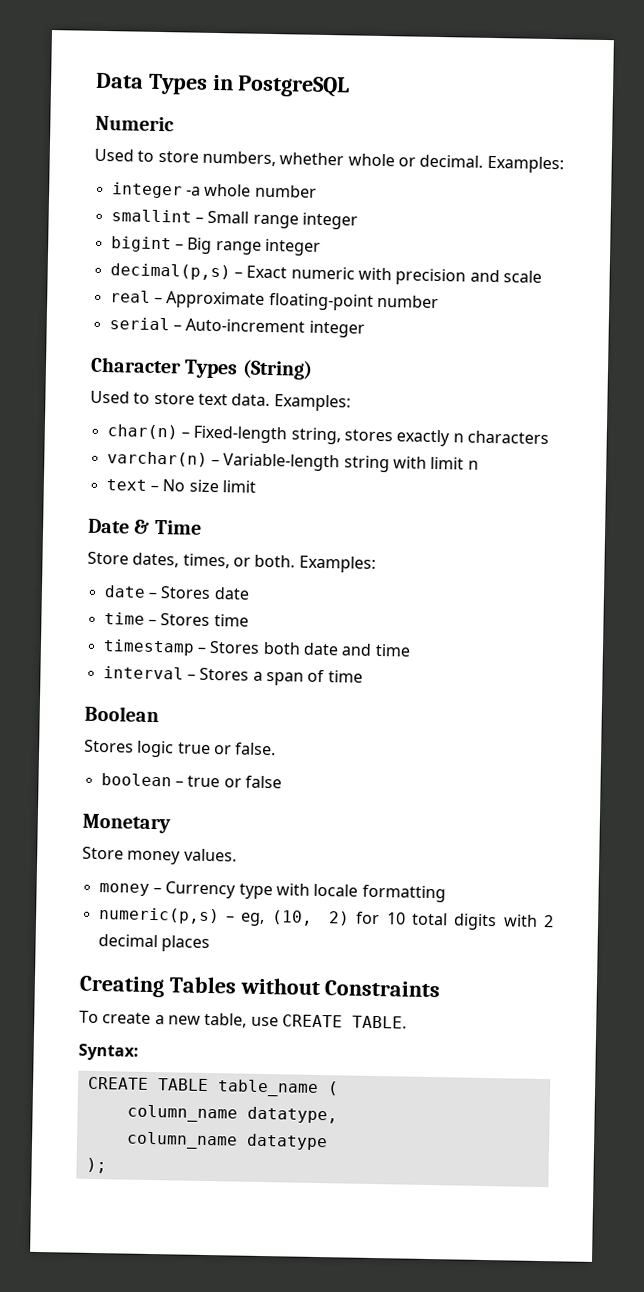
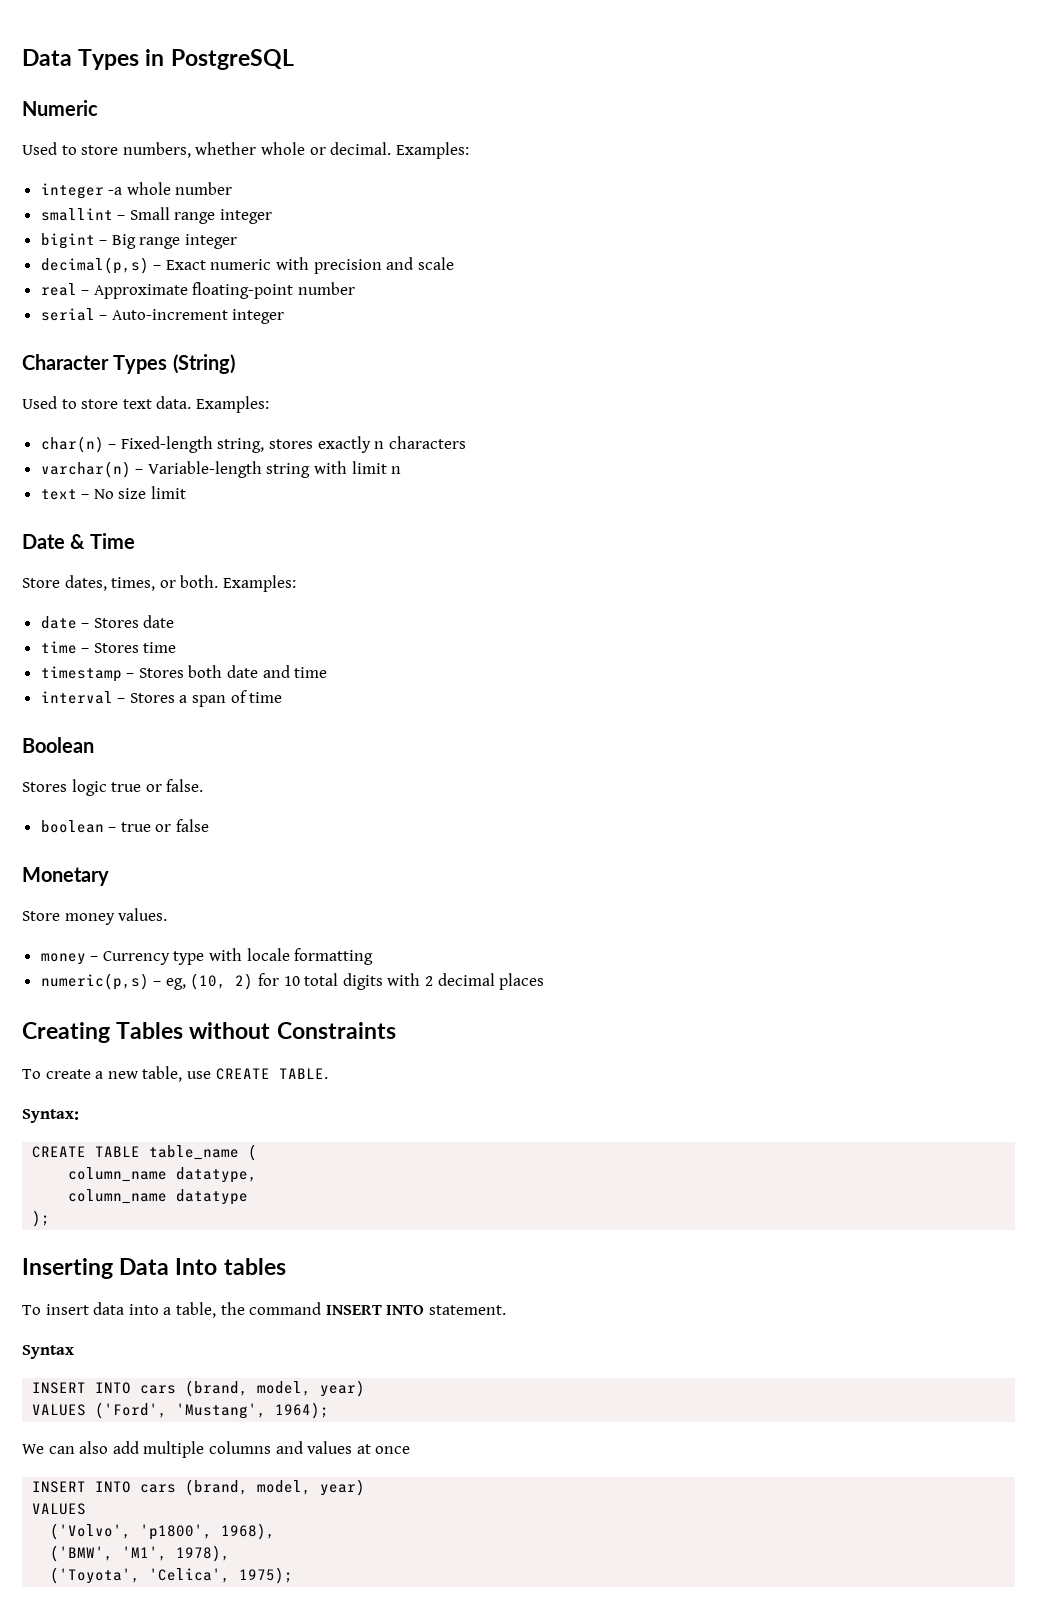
+ Inserting Data Into tables
+ To insert data into a table, the command INSERT INTO statement.
+ Syntax
+ INSERT INTO cars (brand, model, year)
+ VALUES ('Ford', 'Mustang', 1964);
+ We can also add multiple columns and values at once
+ INSERT INTO cars (brand, model, year)
+ VALUES
+ ('Volvo', 'p1800', 1968),
+ ('BMW', 'M1', 1978),
+ ('Toyota', 'Celica', 1975);

